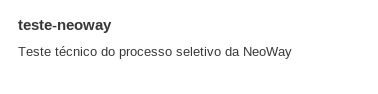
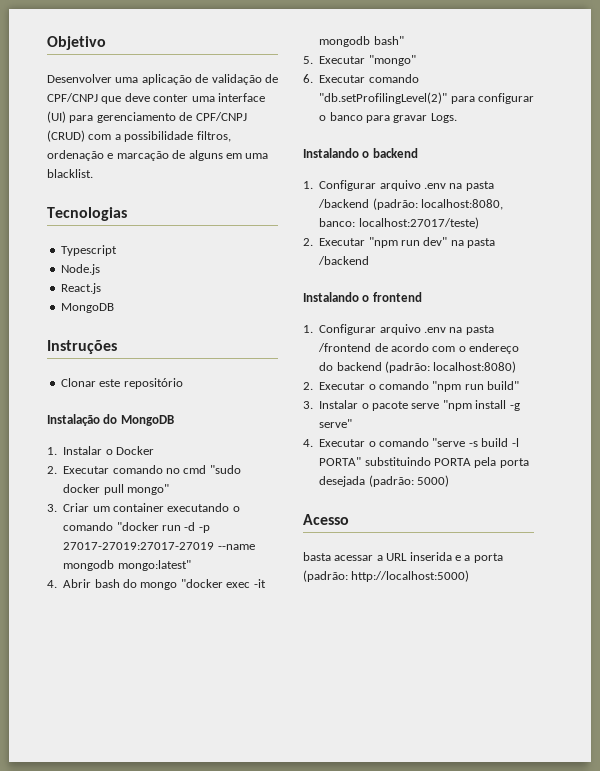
- teste-neoway
- Teste técnico do processo seletivo da NeoWay
+ Objetivo
+ Desenvolver uma aplicação de validação de CPF/CNPJ que deve conter uma interface (UI) para gerenciamento de CPF/CNPJ (CRUD) com a possibilidade filtros, ordenação e marcação de alguns em uma blacklist.
+ Tecnologias
+ Typescript
+ Node.js
+ React.js
+ MongoDB
+ Instruções
+ Clonar este repositório
+ Instalação do MongoDB
+ 1. Instalar o Docker
+ 2. Executar comando no cmd "sudo docker pull mongo"
+ 3. Criar um container executando o comando "docker run -d -p 27017-27019:27017-27019 --name mongodb mongo:latest"
+ 4. Abrir bash do mongo "docker exec -it mongodb bash"
+ 5. Executar "mongo"
+ 6. Executar comando "db.setProfilingLevel(2)" para configurar o banco para gravar Logs.
+ Instalando o backend
+ 1. Configurar arquivo .env na pasta /backend (padrão: localhost:8080, banco: localhost:27017/teste)
+ 2. Executar "npm run dev" na pasta /backend
+ Instalando o frontend
+ 1. Configurar arquivo .env na pasta /frontend de acordo com o endereço do backend (padrão: localhost:8080)
+ 2. Executar o comando "npm run build"
+ 3. Instalar o pacote serve "npm install -g serve"
+ 4. Executar o comando "serve -s build -l PORTA" substituindo PORTA pela porta desejada (padrão: 5000)
+ Acesso
+ basta acessar a URL inserida e a porta (padrão: http://localhost:5000)

